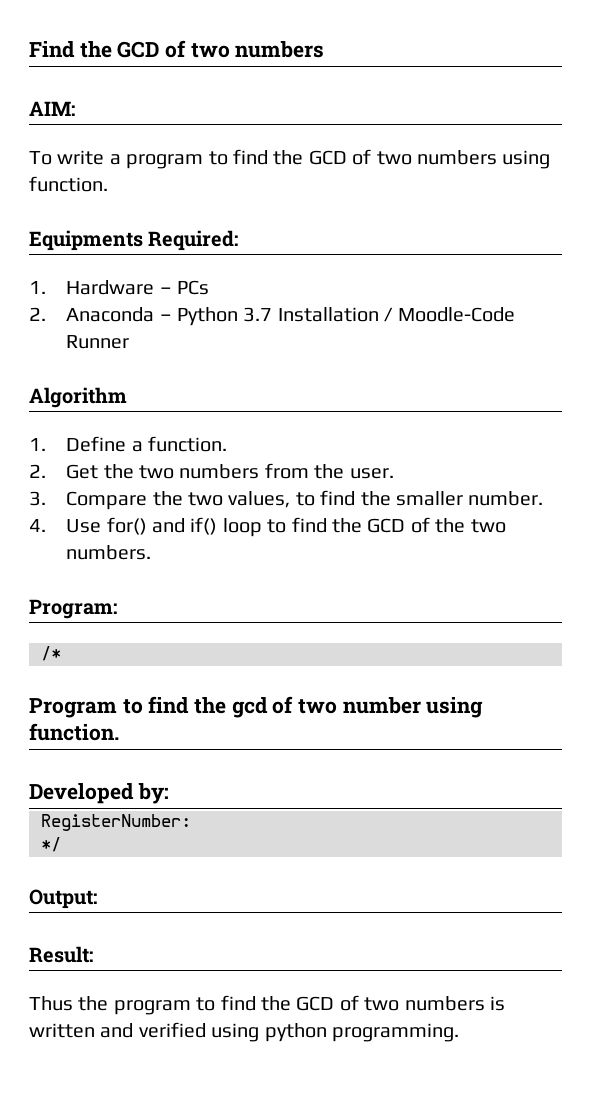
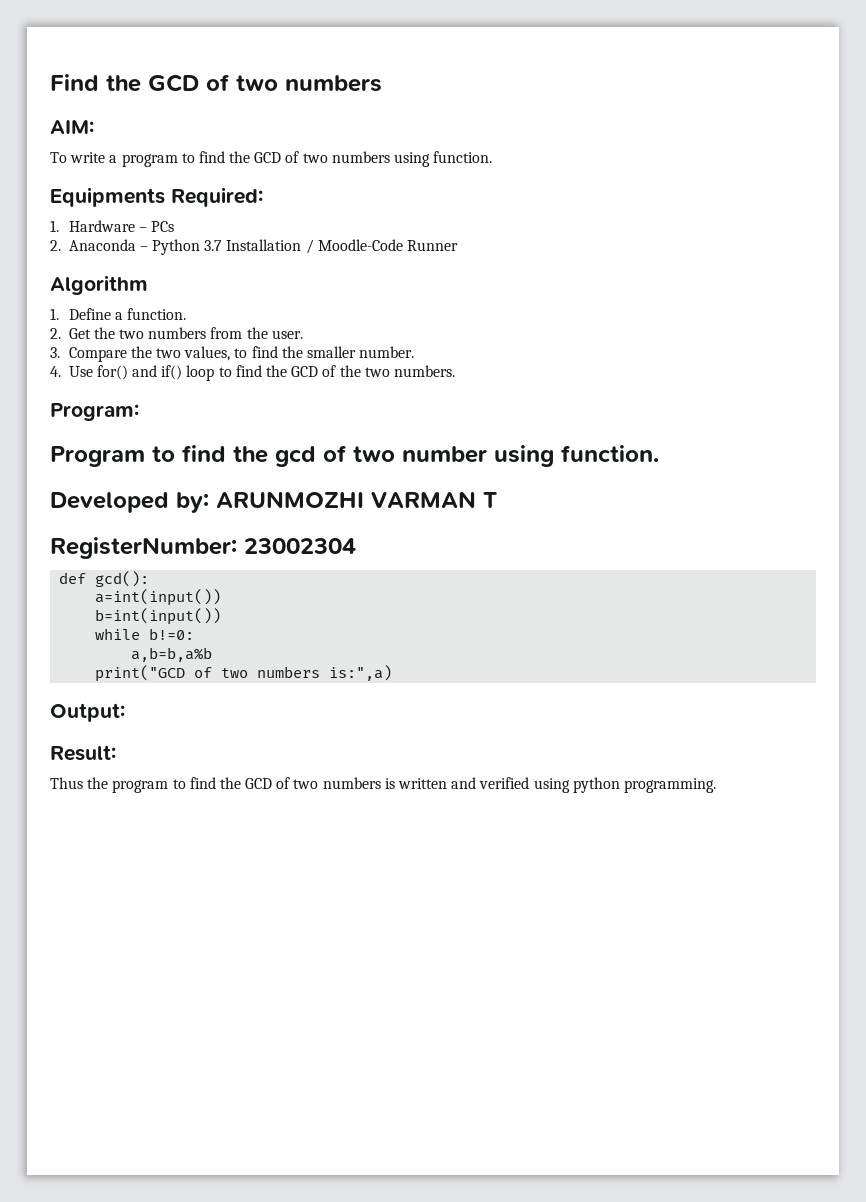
- /*
- Developed by:
- RegisterNumber:
- */
+ Developed by: ARUNMOZHI VARMAN T
+ RegisterNumber: 23002304
+ def gcd():
+ a=int(input())
+ b=int(input())
+ while b!=0:
+ a,b=b,a%b
+ print("GCD of two numbers is:",a)

